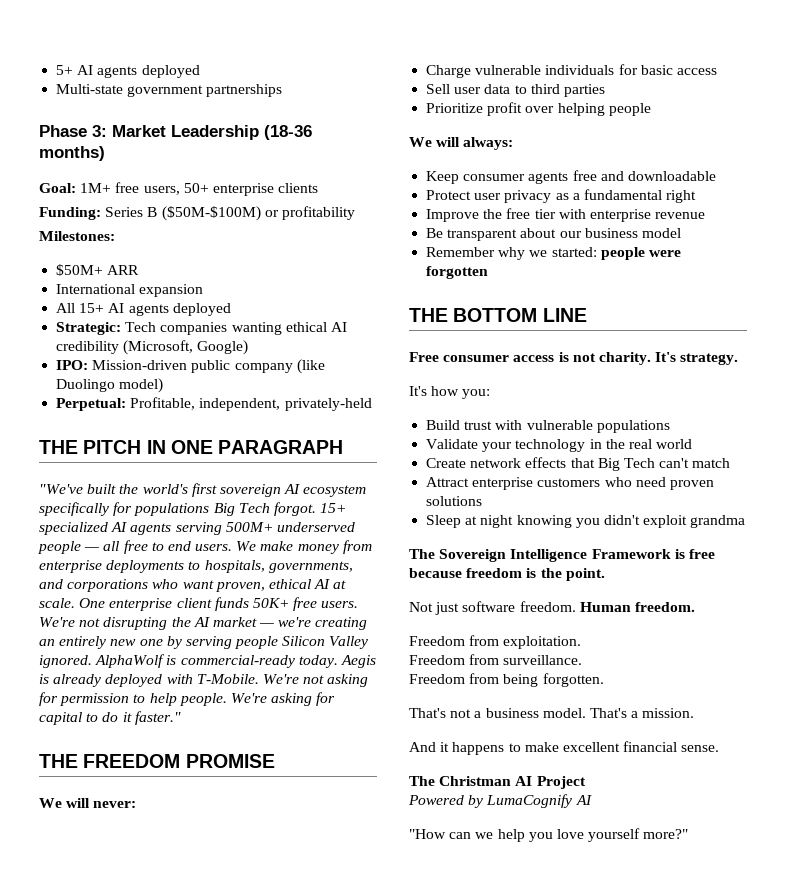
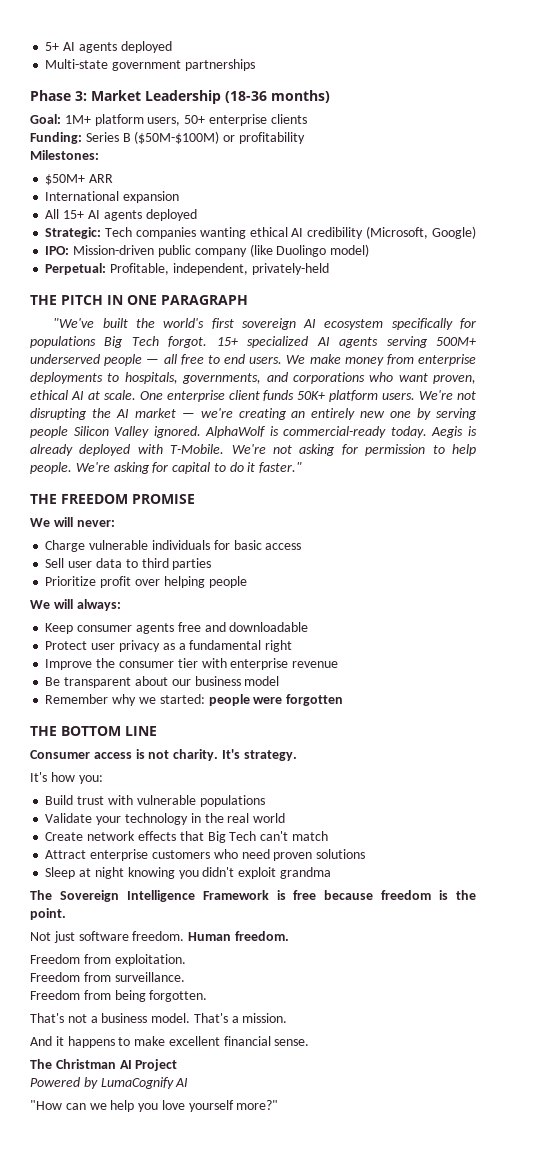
- Goal: 1M+ free users, 50+ enterprise clients
+ Goal: 1M+ platform users, 50+ enterprise clients
- One enterprise client funds 50K+ free users.
+ One enterprise client funds 50K+ platform users.
- Improve the free tier with enterprise revenue
+ Improve the consumer tier with enterprise revenue
- Free consumer access is not charity.
+ Consumer access is not charity.

